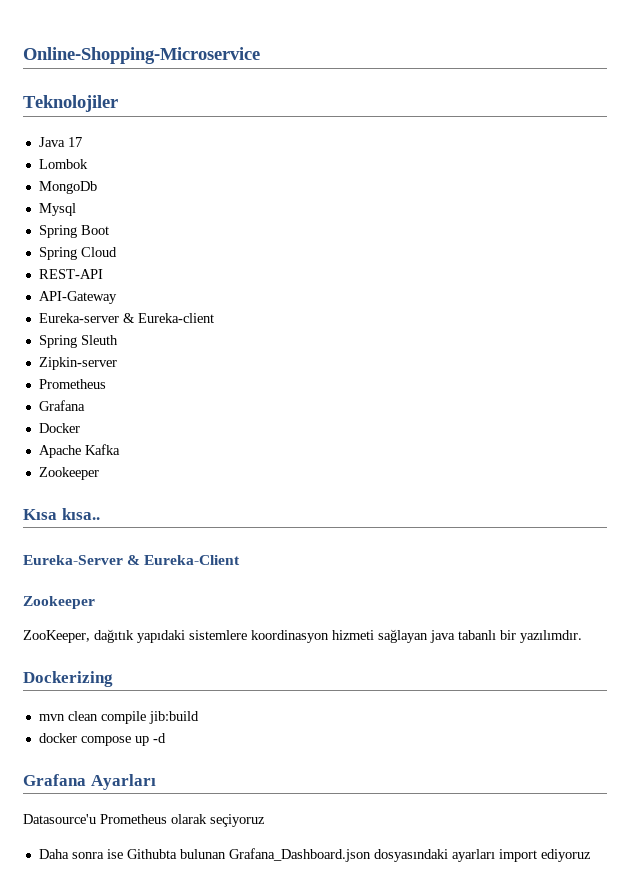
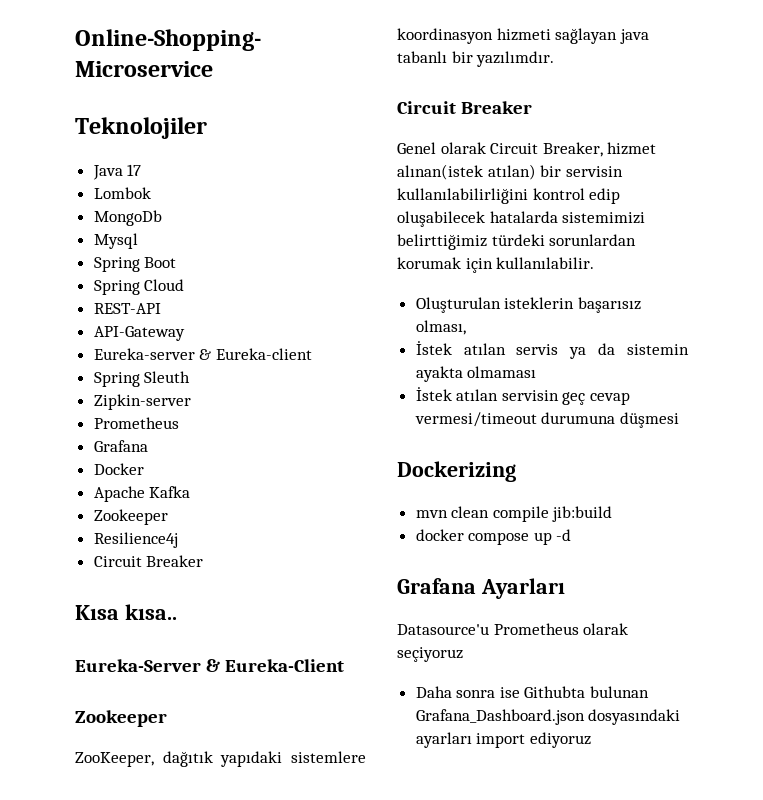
+ Resilience4j
+ Circuit Breaker
  ZooKeeper, dağıtık yapıdaki sistemlere koordinasyon hizmeti sağlayan java tabanlı bir yazılımdır.
+ Circuit Breaker
+ Genel olarak Circuit Breaker, hizmet alınan(istek atılan) bir servisin kullanılabilirliğini kontrol edip oluşabilecek hatalarda sistemimizi belirttiğimiz türdeki sorunlardan korumak için kullanılabilir.
+ Oluşturulan isteklerin başarısız olması,
+ İstek atılan servis ya da sistemin ayakta olmaması
+ İstek atılan servisin geç cevap vermesi/timeout durumuna düşmesi

